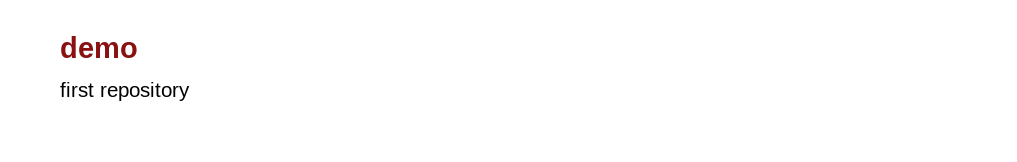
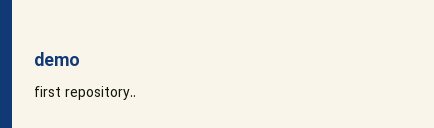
- first repository
+ first repository..

